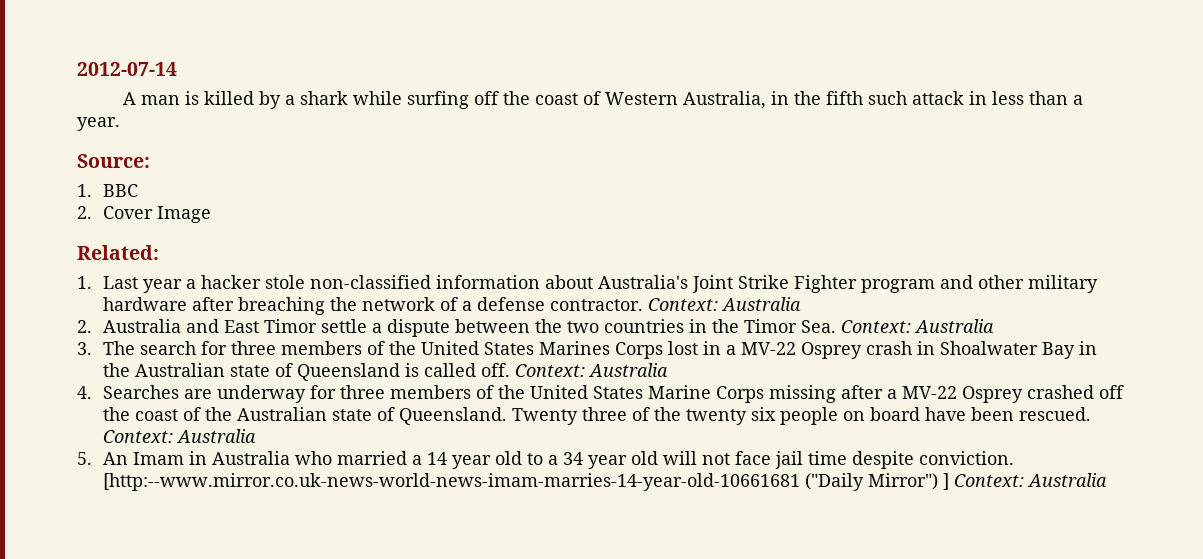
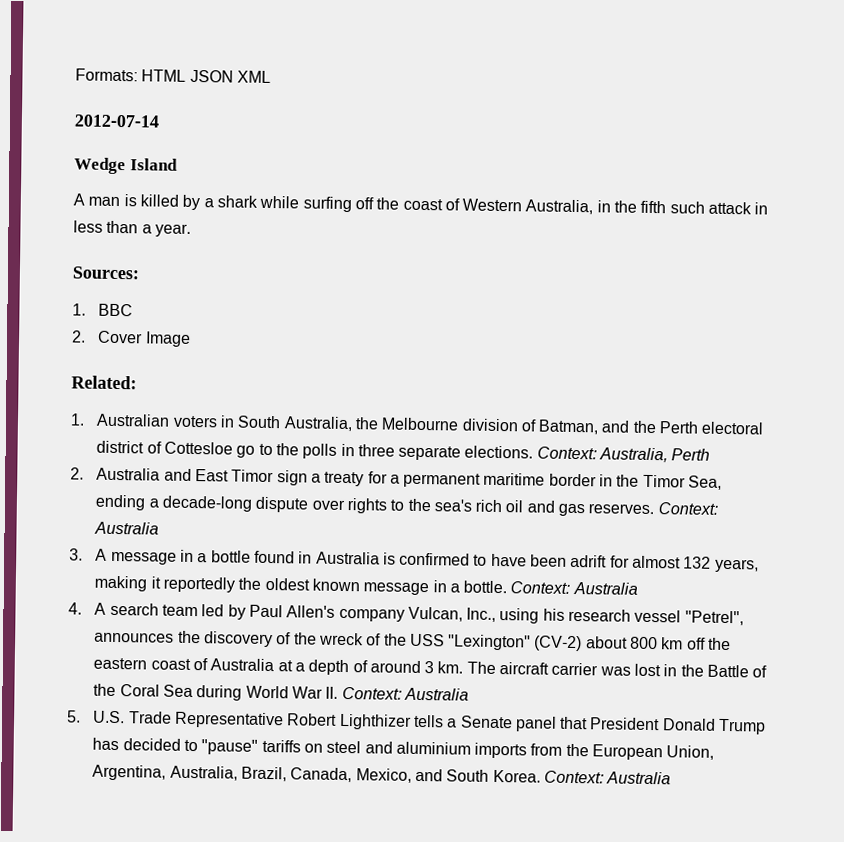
+ Formats: HTML JSON XML
+ Wedge Island
- Source:
+ Sources:
- 1. Last year a hacker stole non-classified information about Australia's Joint Strike Fighter program and other military hardware after breaching the network of a defense contractor. Context: Australia
+ 1. Australian voters in South Australia, the Melbourne division of Batman, and the Perth electoral district of Cottesloe go to the polls in three separate elections. Context: Australia, Perth
- 2. Australia and East Timor settle a dispute between the two countries in the Timor Sea. Context: Australia
- 3. The search for three members of the United States Marines Corps lost in a MV-22 Osprey crash in Shoalwater Bay in the Australian state of Queensland is called off. Context: Australia
- 4. Searches are underway for three members of the United States Marine Corps missing after a MV-22 Osprey crashed off the coast of the Australian state of Queensland. Twenty three of the twenty six people on board have been rescued. Context: Australia
- 5. An Imam in Australia who married a 14 year old to a 34 year old will not face jail time despite conviction. [http:--www.mirror.co.uk-news-world-news-imam-marries-14-year-old-10661681 ("Daily Mirror") ] Context: Australia
+ 2. Australia and East Timor sign a treaty for a permanent maritime border in the Timor Sea, ending a decade-long dispute over rights to the sea's rich oil and gas reserves. Context: Australia
+ 3. A message in a bottle found in Australia is confirmed to have been adrift for almost 132 years, making it reportedly the oldest known message in a bottle. Context: Australia
+ 4. A search team led by Paul Allen's company Vulcan, Inc., using his research vessel "Petrel", announces the discovery of the wreck of the USS "Lexington" (CV-2) about 800 km off the eastern coast of Australia at a depth of around 3 km. The aircraft carrier was lost in the Battle of the Coral Sea during World War II. Context: Australia
+ 5. U.S. Trade Representative Robert Lighthizer tells a Senate panel that President Donald Trump has decided to "pause" tariffs on steel and aluminium imports from the European Union, Argentina, Australia, Brazil, Canada, Mexico, and South Korea. Context: Australia

